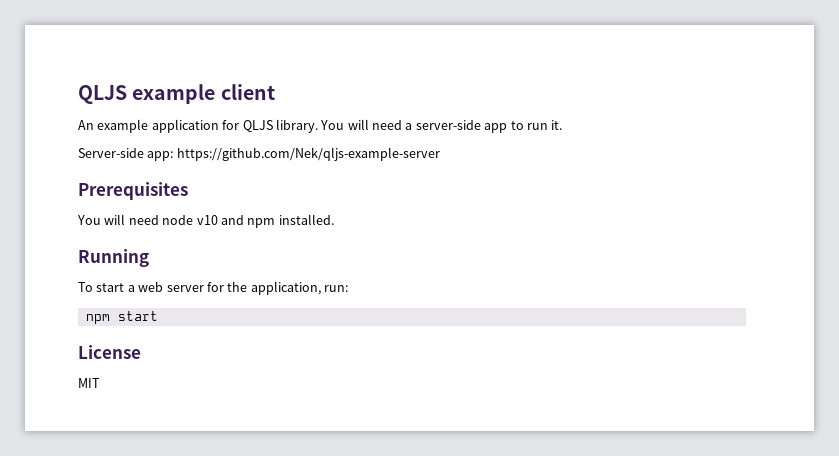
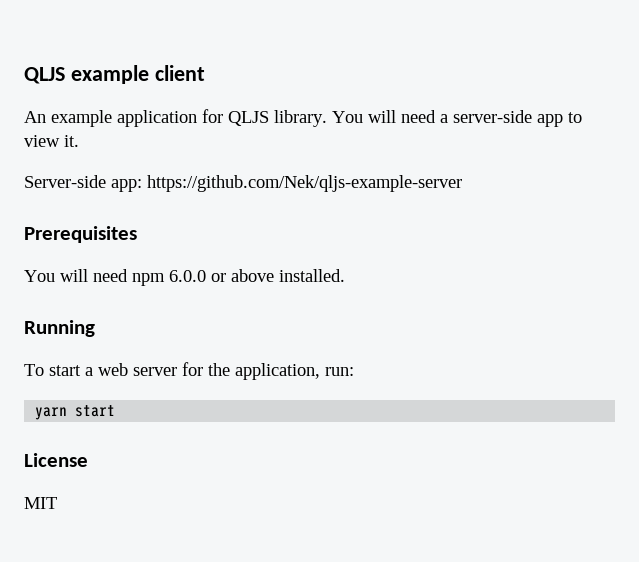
- You will need a server-side app to run it.
+ You will need a server-side app to view it.
- You will need node v10 and npm installed.
+ You will need npm 6.0.0 or above installed.
- npm start
+ yarn start

